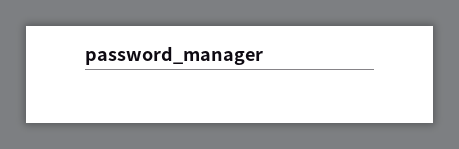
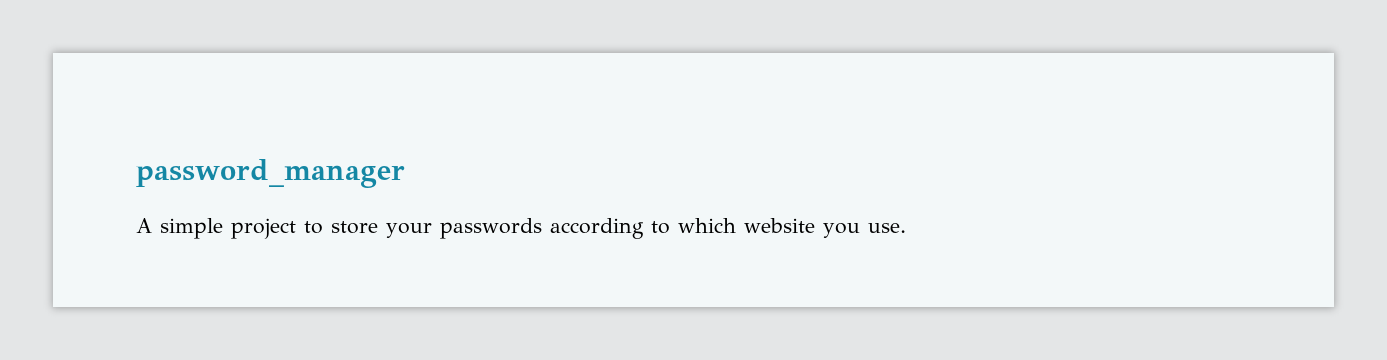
+ A simple project to store your passwords according to which website you use.

